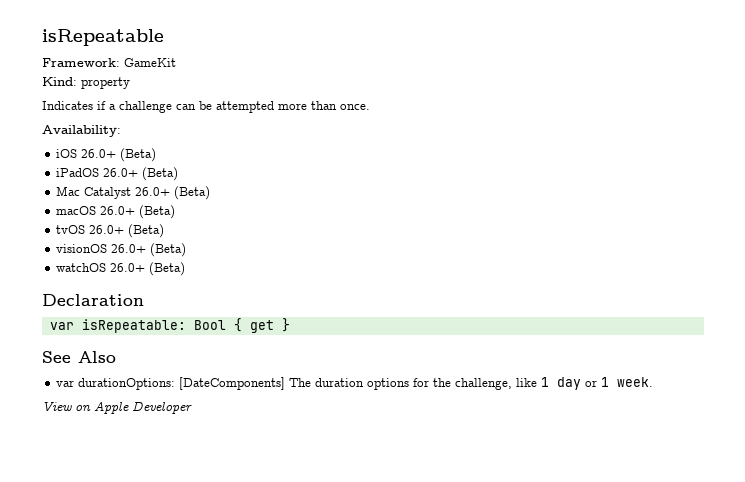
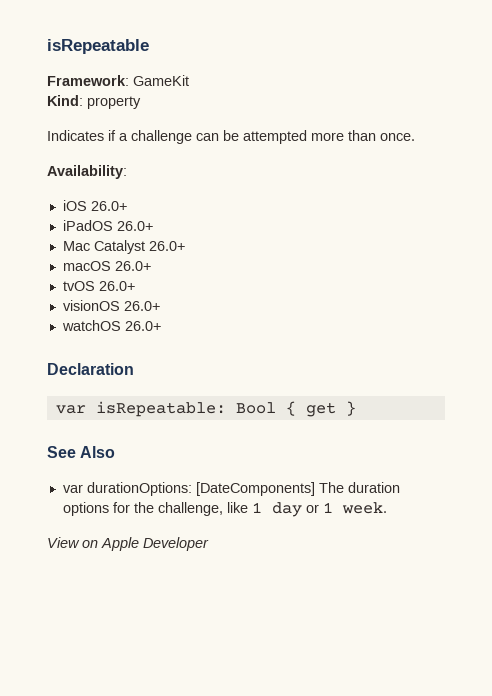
- iOS 26.0+ (Beta)
+ iOS 26.0+
- iPadOS 26.0+ (Beta)
+ iPadOS 26.0+
- Mac Catalyst 26.0+ (Beta)
+ Mac Catalyst 26.0+
- macOS 26.0+ (Beta)
+ macOS 26.0+
- tvOS 26.0+ (Beta)
+ tvOS 26.0+
- visionOS 26.0+ (Beta)
+ visionOS 26.0+
- watchOS 26.0+ (Beta)
+ watchOS 26.0+

